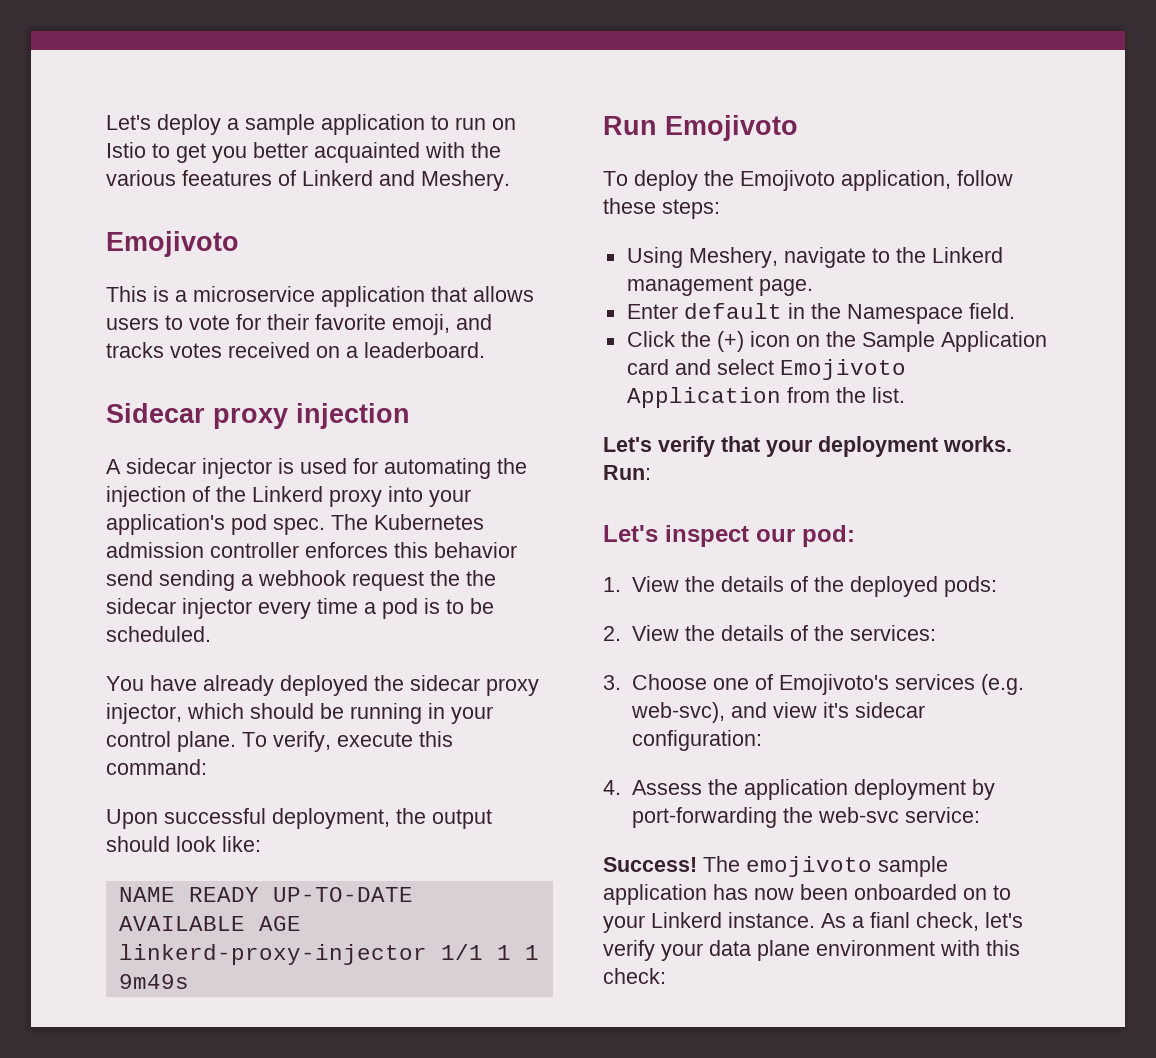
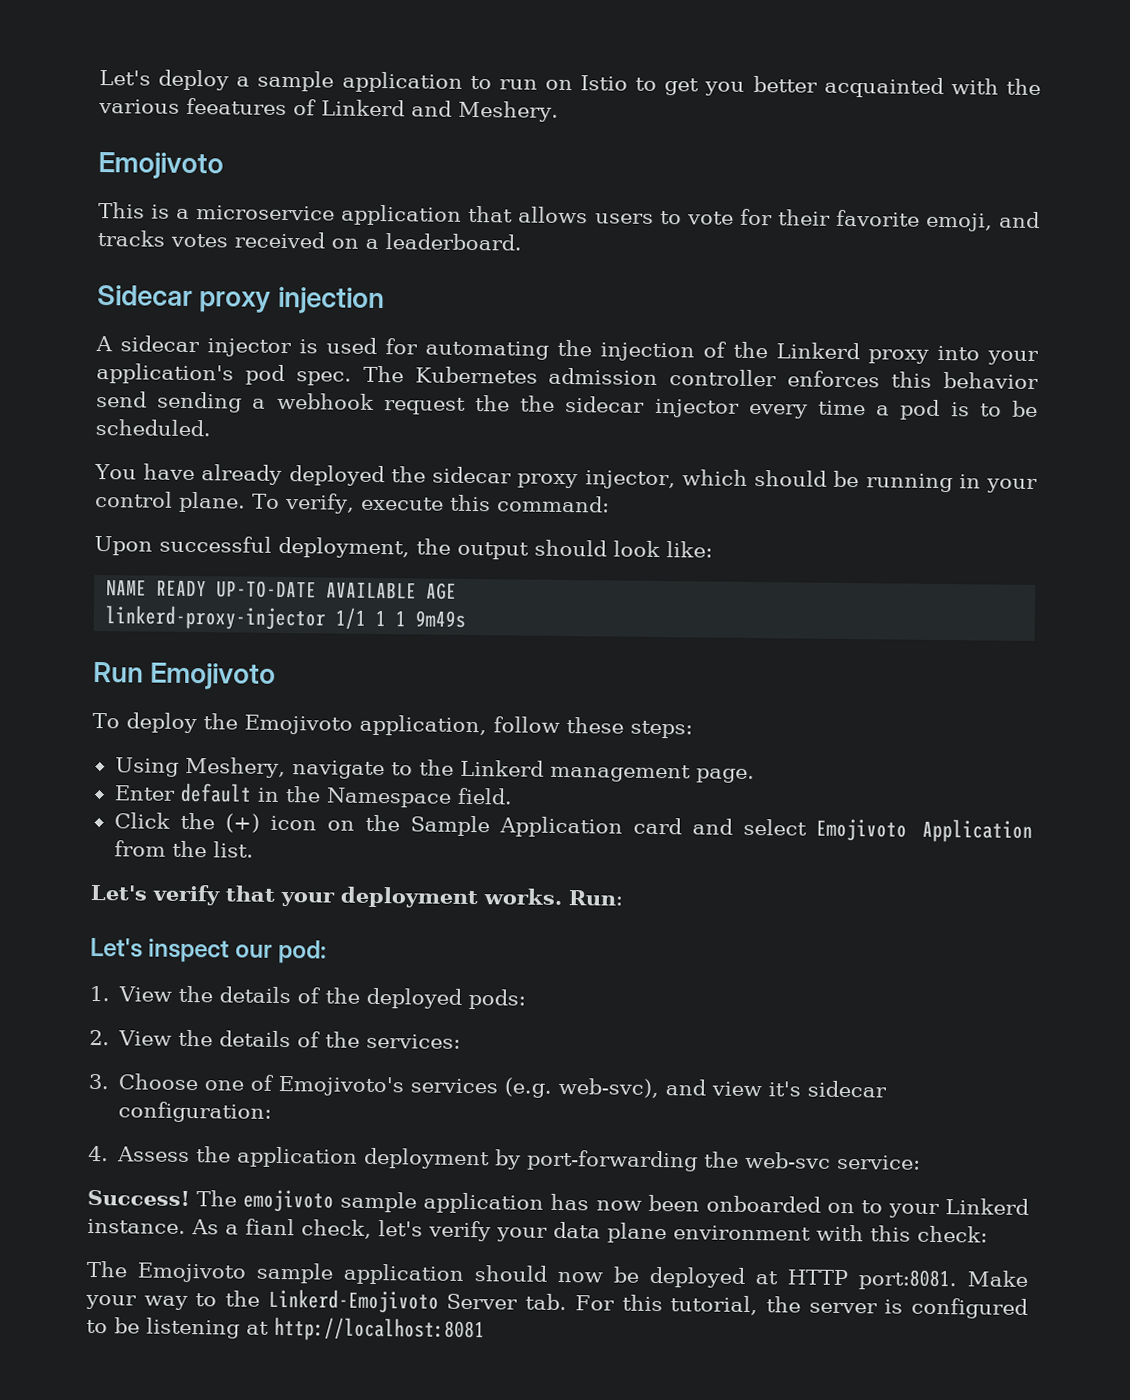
+ The Emojivoto sample application should now be deployed at HTTP port:8081. Make your way to the Linkerd-Emojivoto Server tab. For this tutorial, the server is configured to be listening at http://localhost:8081

